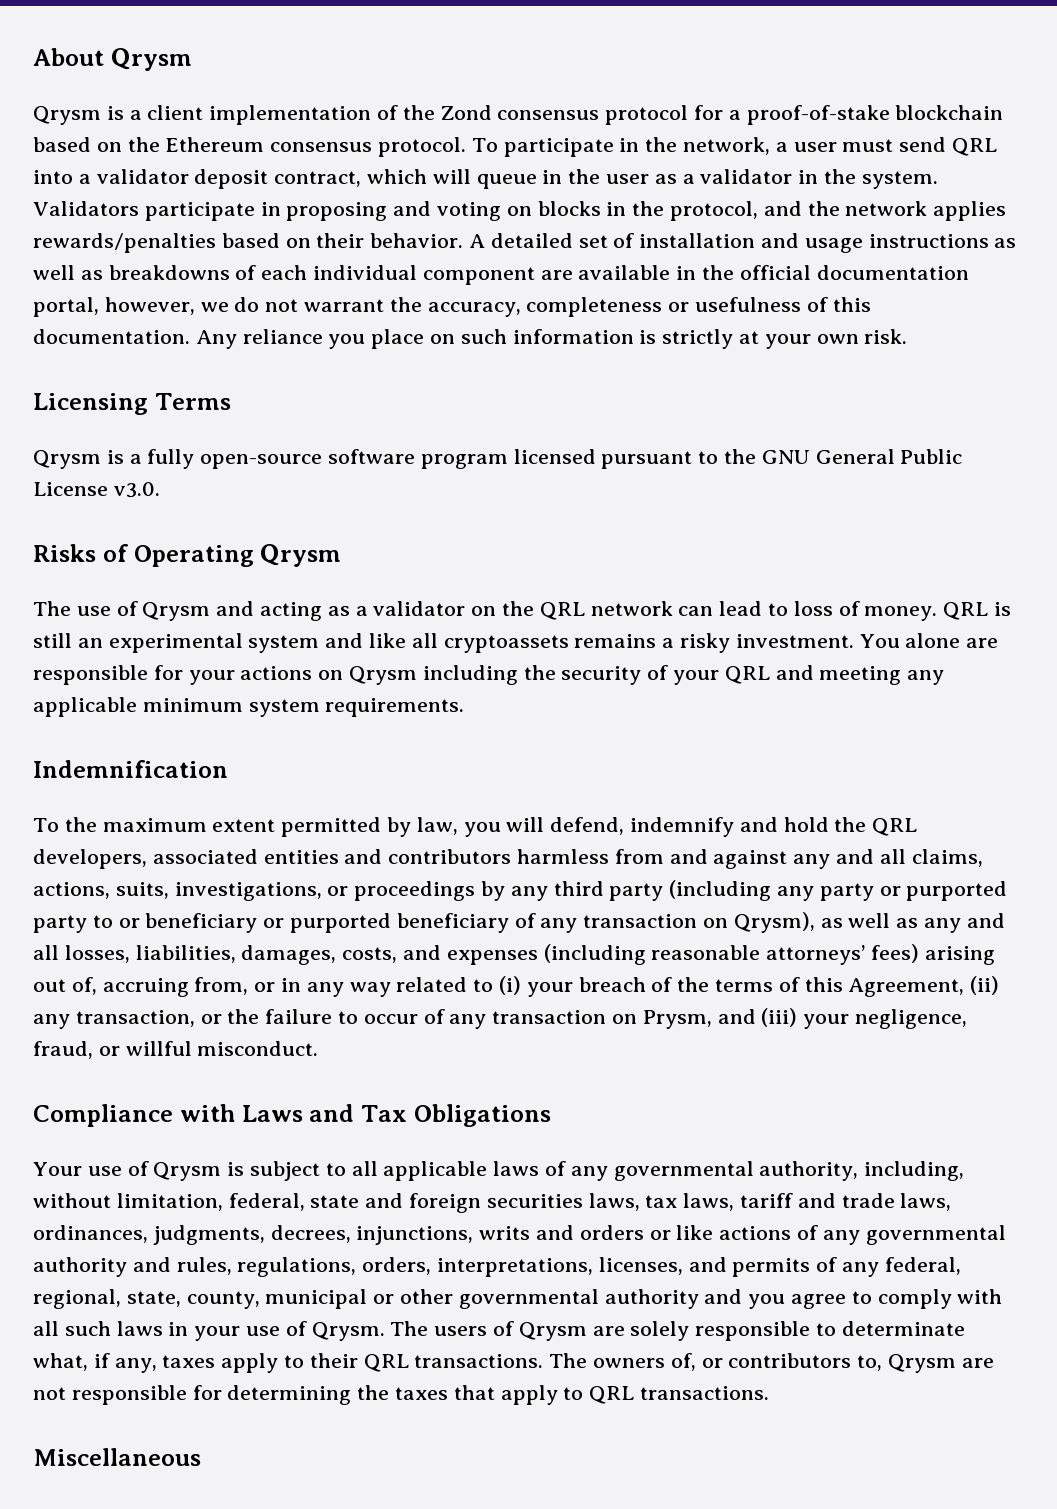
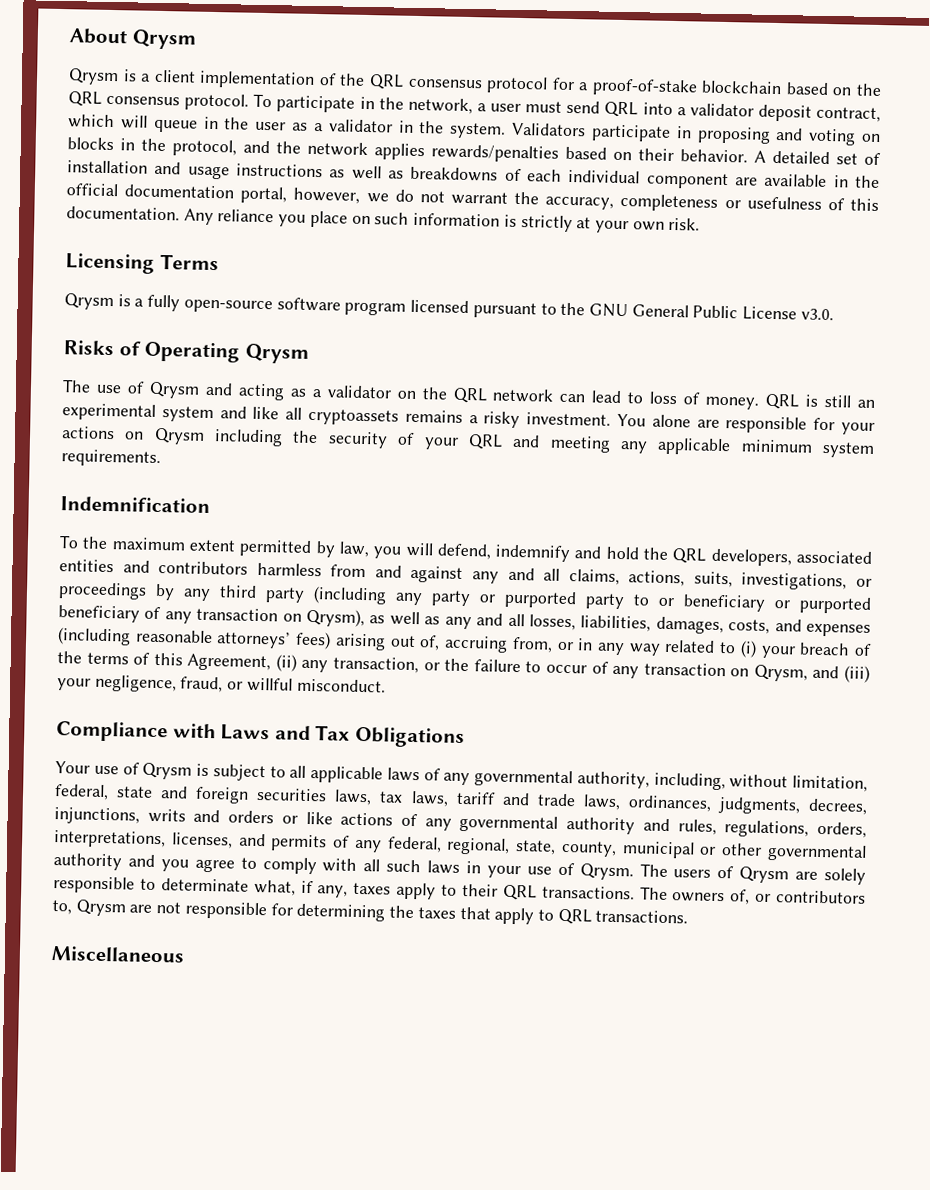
- Qrysm is a client implementation of the Zond consensus protocol for a proof-of-stake blockchain based on the Ethereum consensus protocol.
+ Qrysm is a client implementation of the QRL consensus protocol for a proof-of-stake blockchain based on the QRL consensus protocol.
- To the maximum extent permitted by law, you will defend, indemnify and hold the QRL developers, associated entities and contributors harmless from and against any and all claims, actions, suits, investigations, or proceedings by any third party (including any party or purported party to or beneficiary or purported beneficiary of any transaction on Qrysm), as well as any and all losses, liabilities, damages, costs, and expenses (including reasonable attorneys’ fees) arising out of, accruing from, or in any way related to (i) your breach of the terms of this Agreement, (ii) any transaction, or the failure to occur of any transaction on Prysm, and (iii) your negligence, fraud, or willful misconduct.
+ To the maximum extent permitted by law, you will defend, indemnify and hold the QRL developers, associated entities and contributors harmless from and against any and all claims, actions, suits, investigations, or proceedings by any third party (including any party or purported party to or beneficiary or purported beneficiary of any transaction on Qrysm), as well as any and all losses, liabilities, damages, costs, and expenses (including reasonable attorneys’ fees) arising out of, accruing from, or in any way related to (i) your breach of the terms of this Agreement, (ii) any transaction, or the failure to occur of any transaction on Qrysm, and (iii) your negligence, fraud, or willful misconduct.

